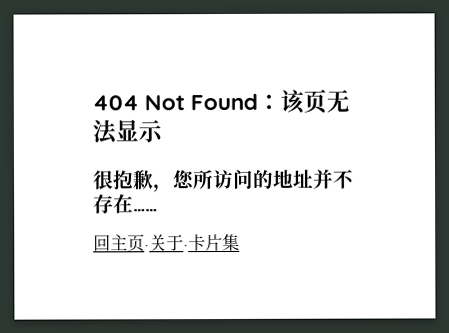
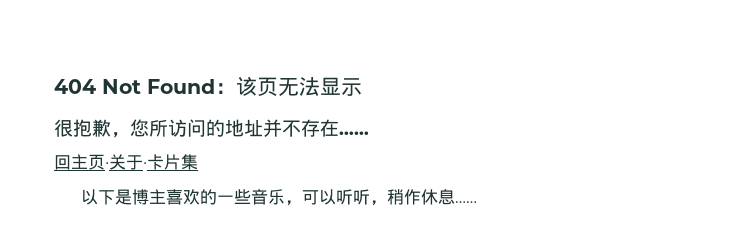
+ 以下是博主喜欢的一些音乐，可以听听，稍作休息……

